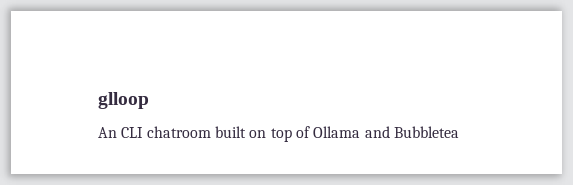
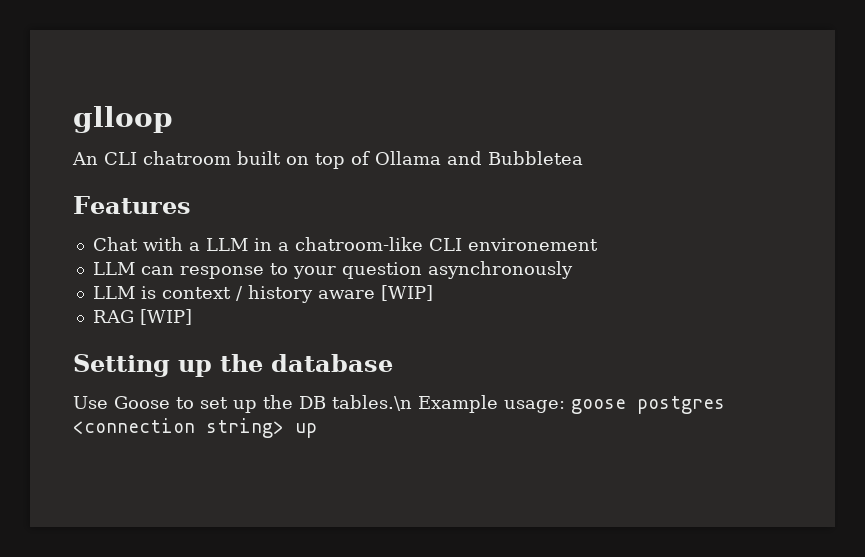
+ Features
+ Chat with a LLM in a chatroom-like CLI environement
+ LLM can response to your question asynchronously
+ LLM is context / history aware [WIP]
+ RAG [WIP]
+ Setting up the database
+ Use Goose to set up the DB tables.\n Example usage: goose postgres <connection string> up

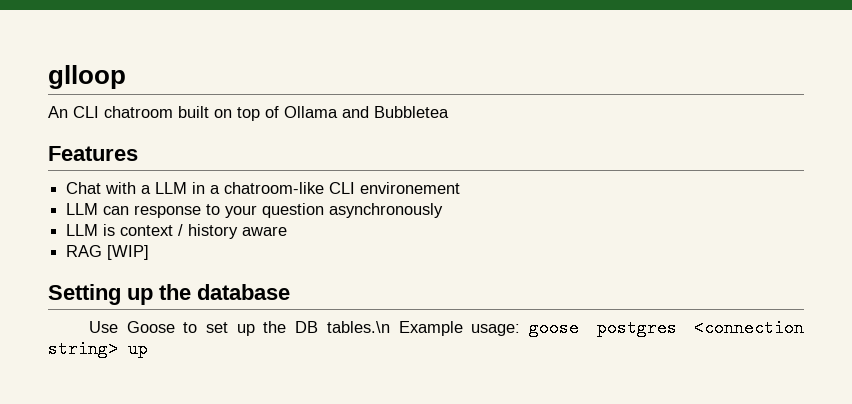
- LLM is context / history aware [WIP]
+ LLM is context / history aware

